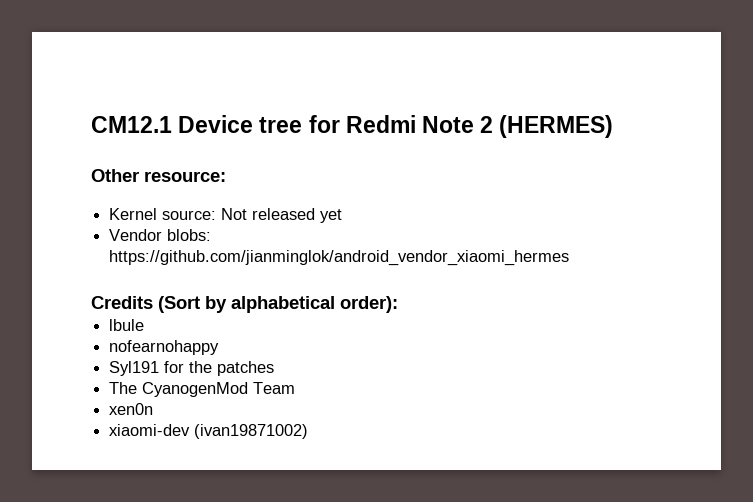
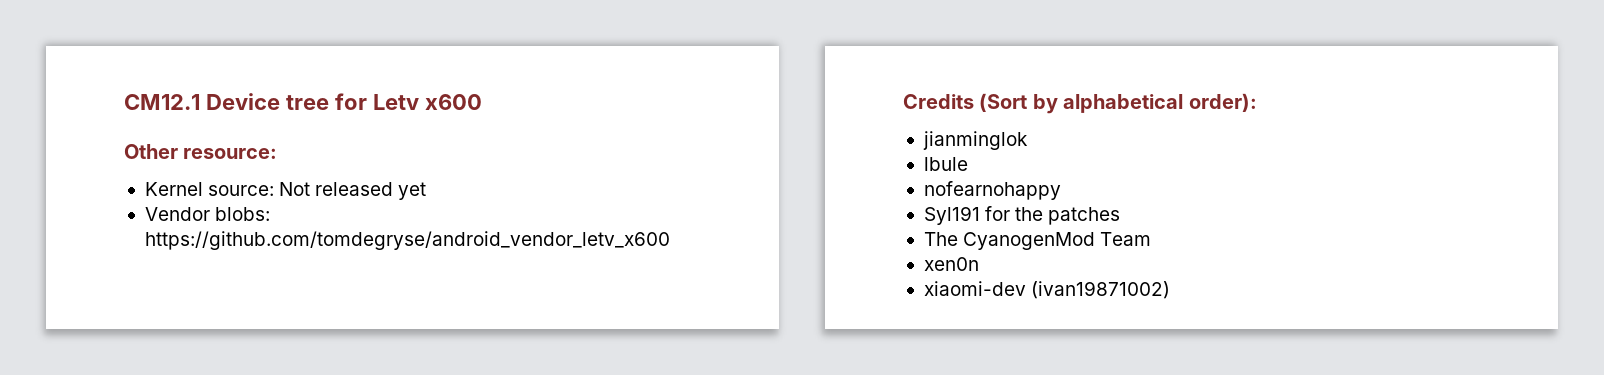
- CM12.1 Device tree for Redmi Note 2 (HERMES)
+ CM12.1 Device tree for Letv x600
- Vendor blobs: https://github.com/jianminglok/android_vendor_xiaomi_hermes
+ Vendor blobs: https://github.com/tomdegryse/android_vendor_letv_x600
+ jianminglok

